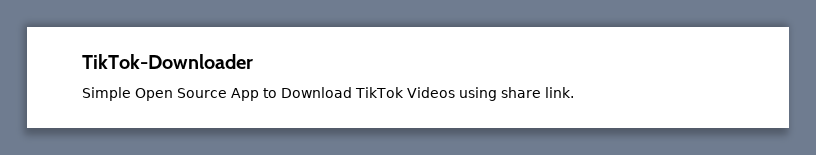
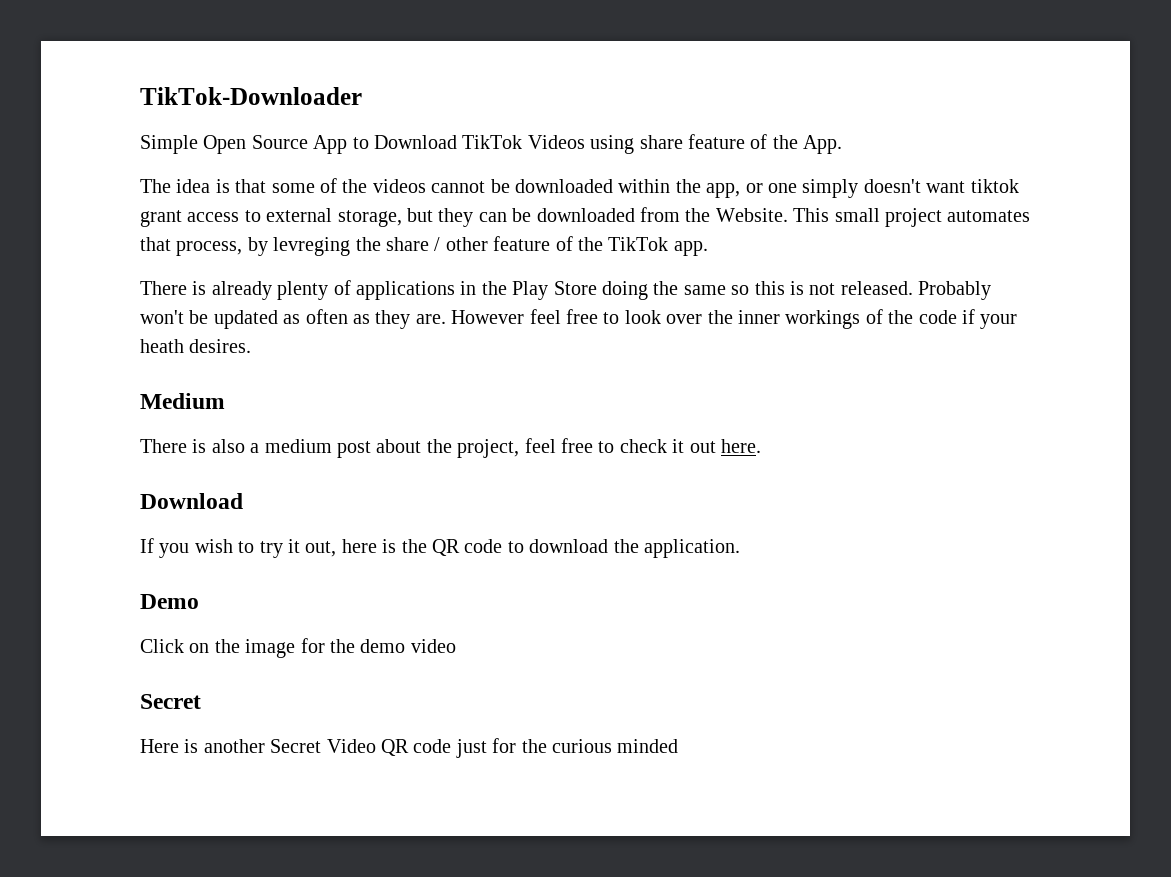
- Simple Open Source App to Download TikTok Videos using share link.
+ Simple Open Source App to Download TikTok Videos using share feature of the App.
+ The idea is that some of the videos cannot be downloaded within the app, or one simply doesn't want tiktok grant access to external storage, but they can be downloaded from the Website. This small project automates that process, by levreging the share / other feature of the TikTok app.
+ There is already plenty of applications in the Play Store doing the same so this is not released. Probably won't be updated as often as they are. However feel free to look over the inner workings of the code if your heath desires.
+ Medium
+ There is also a medium post about the project, feel free to check it out here.
+ Download
+ If you wish to try it out, here is the QR code to download the application.
+ Demo
+ Click on the image for the demo video
+ Secret
+ Here is another Secret Video QR code just for the curious minded

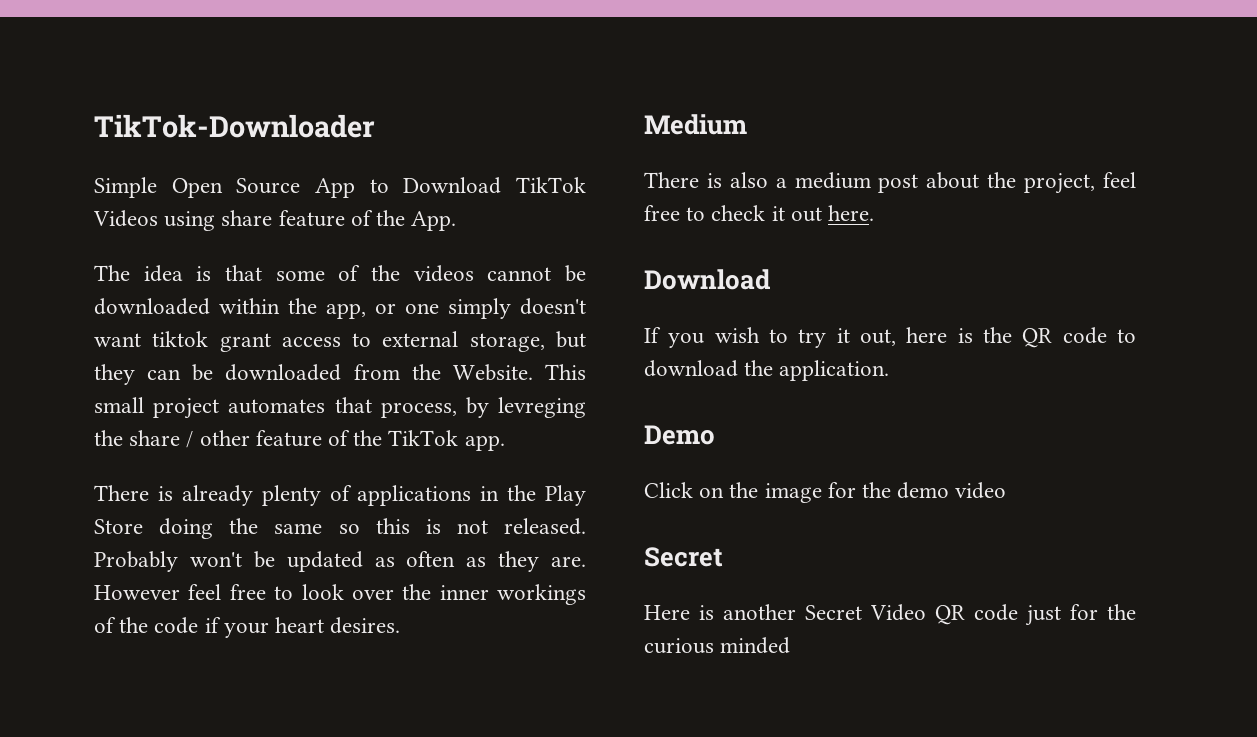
- However feel free to look over the inner workings of the code if your heath desires.
+ However feel free to look over the inner workings of the code if your heart desires.

